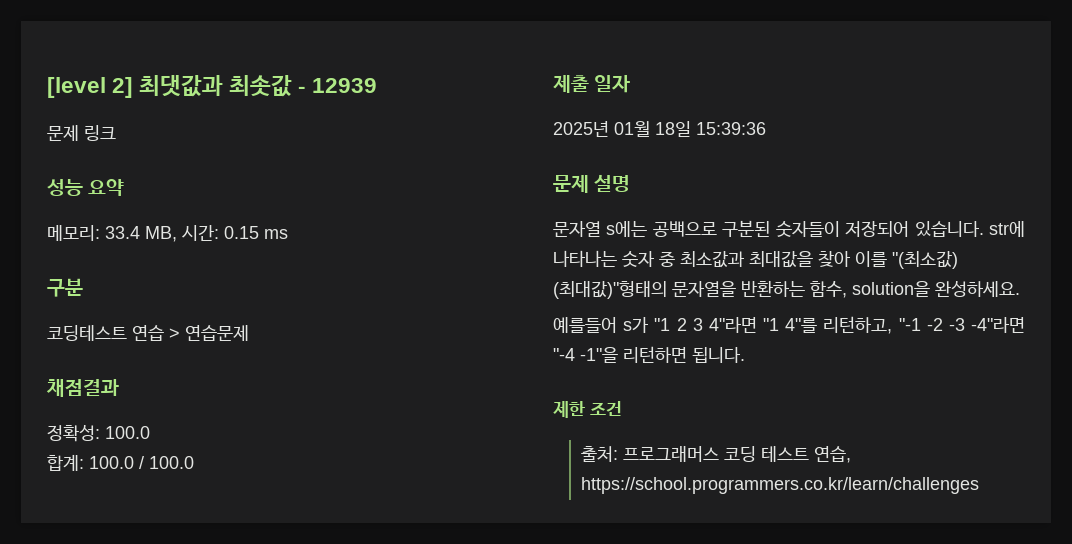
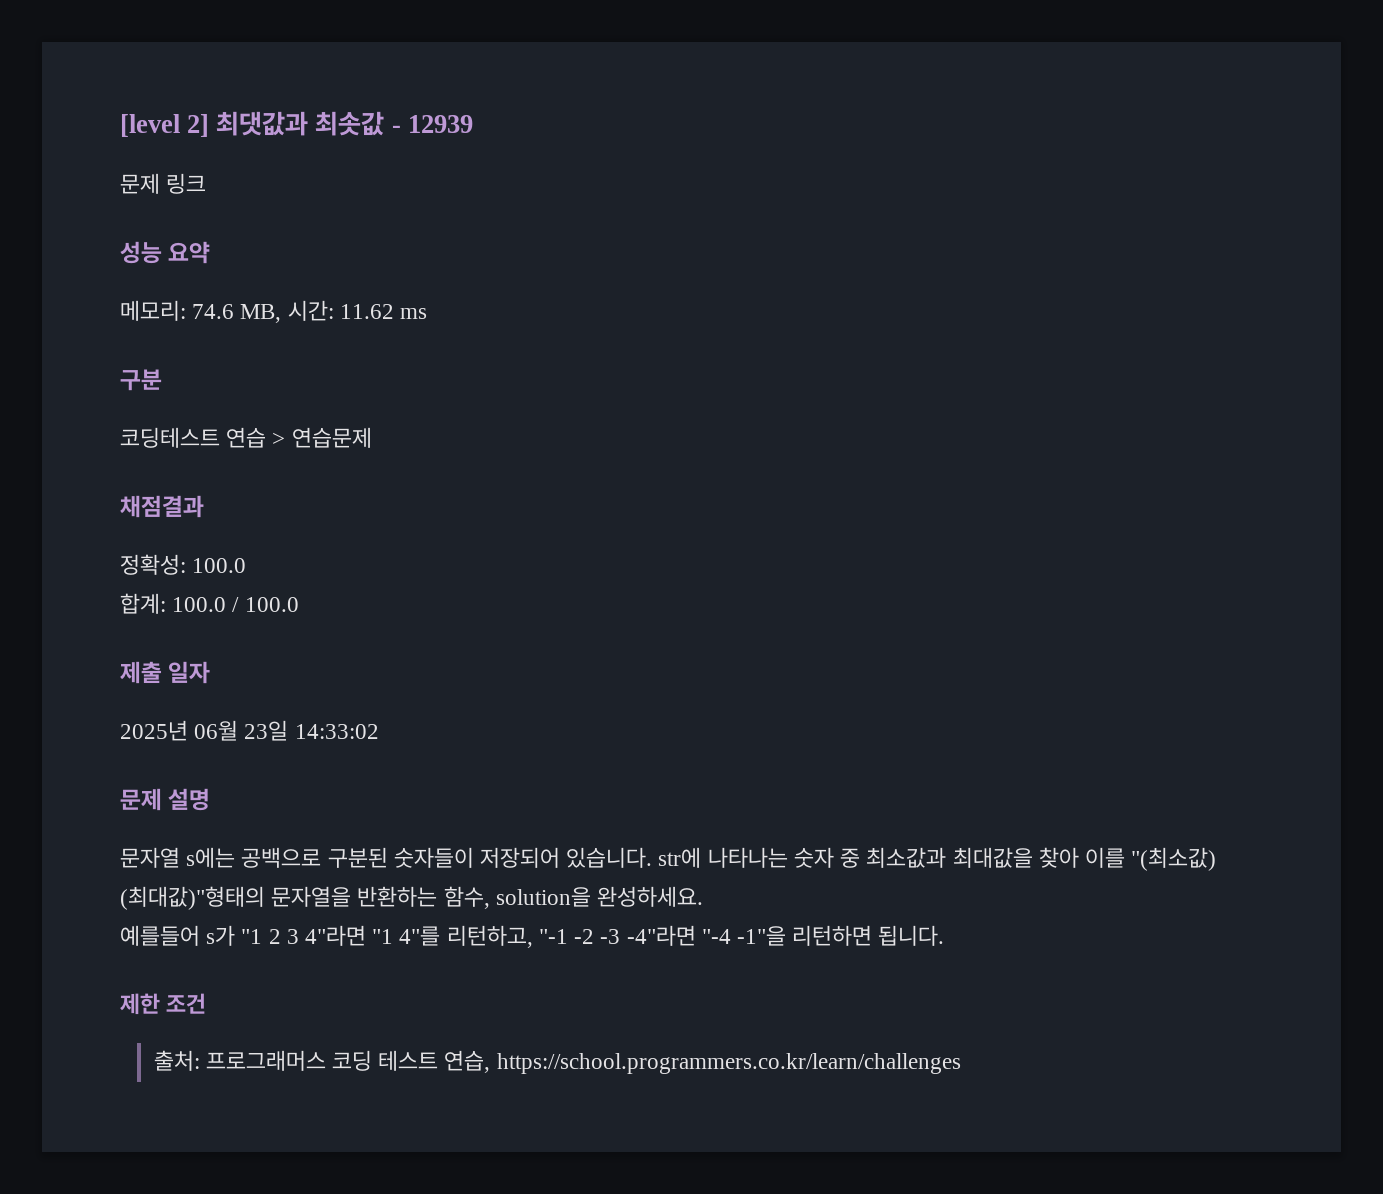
- 메모리: 33.4 MB, 시간: 0.15 ms
+ 메모리: 74.6 MB, 시간: 11.62 ms
- 2025년 01월 18일 15:39:36
+ 2025년 06월 23일 14:33:02

